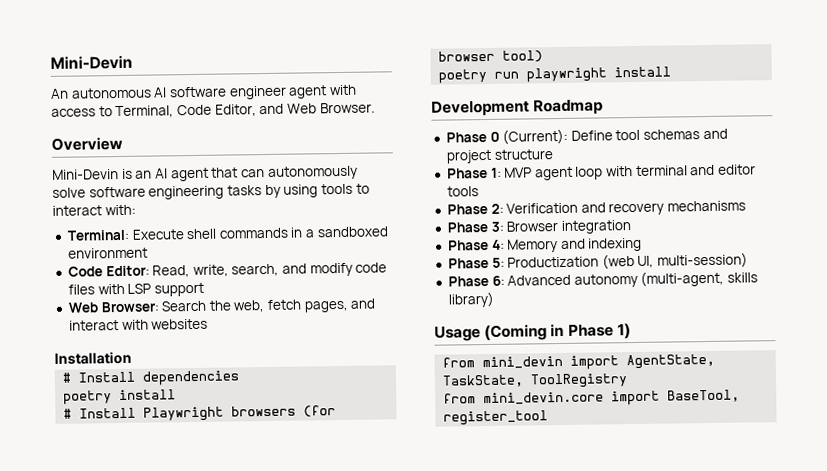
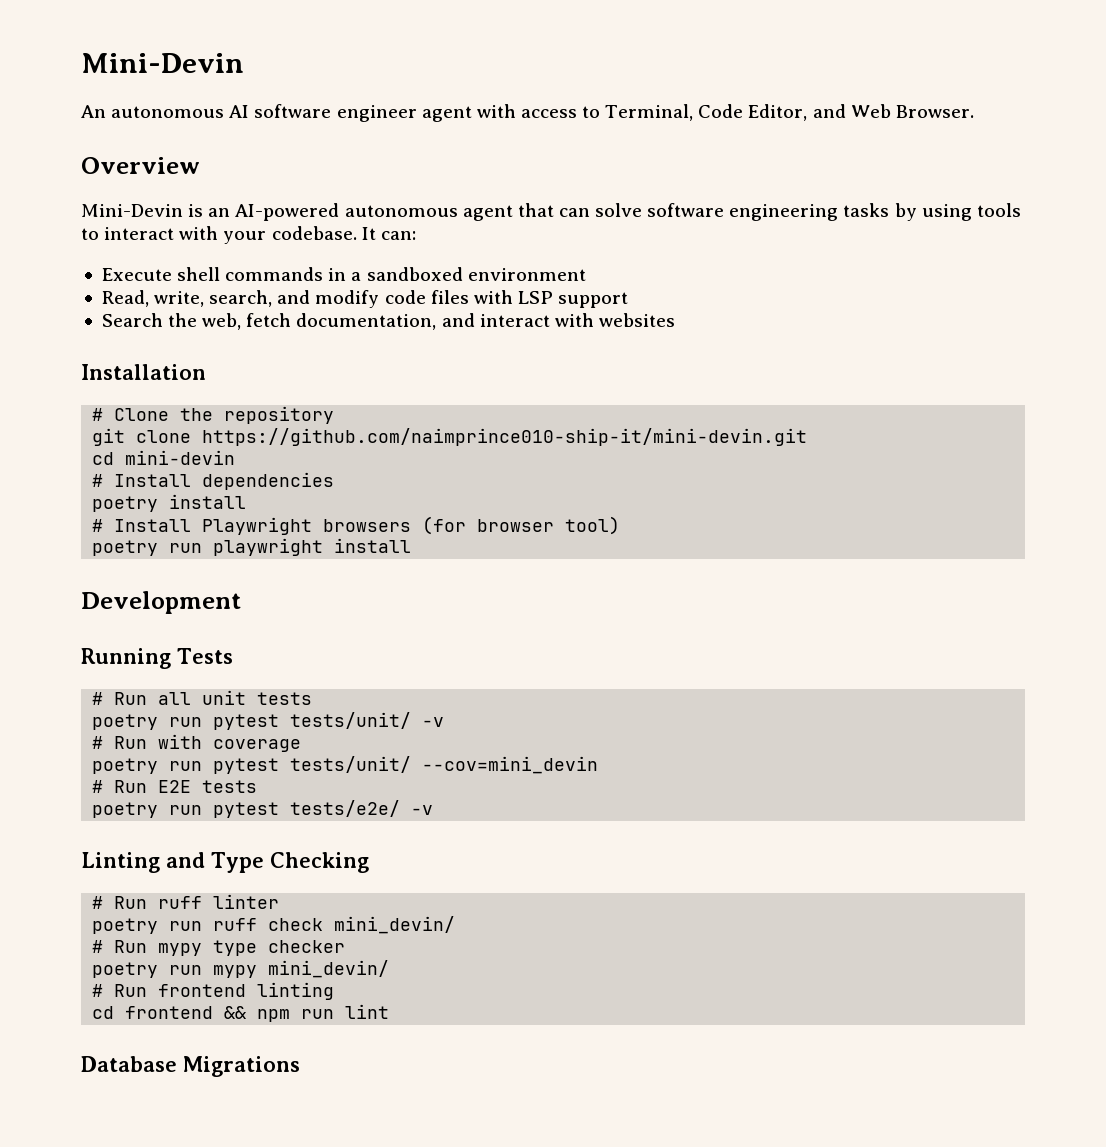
- Mini-Devin is an AI agent that can autonomously solve software engineering tasks by using tools to interact with:
- Terminal: Execute shell commands in a sandboxed environment
+ Mini-Devin is an AI-powered autonomous agent that can solve software engineering tasks by using tools to interact with your codebase. It can:
+ Execute shell commands in a sandboxed environment
- Code Editor: Read, write, search, and modify code files with LSP support
+ Read, write, search, and modify code files with LSP support
- Web Browser: Search the web, fetch pages, and interact with websites
+ Search the web, fetch documentation, and interact with websites
+ # Clone the repository
+ git clone https://github.com/naimprince010-ship-it/mini-devin.git
+ cd mini-devin
- Development Roadmap
- Phase 0 (Current): Define tool schemas and project structure
- Phase 1: MVP agent loop with terminal and editor tools
- Phase 2: Verification and recovery mechanisms
- Phase 3: Browser integration
- Phase 4: Memory and indexing
- Phase 5: Productization (web UI, multi-session)
- Phase 6: Advanced autonomy (multi-agent, skills library)
- Usage (Coming in Phase 1)
- from mini_devin import AgentState, TaskState, ToolRegistry
- from mini_devin.core import BaseTool, register_tool
+ Development
+ Running Tests
+ # Run all unit tests
+ poetry run pytest tests/unit/ -v
+ # Run with coverage
+ poetry run pytest tests/unit/ --cov=mini_devin
+ # Run E2E tests
+ poetry run pytest tests/e2e/ -v
+ Linting and Type Checking
+ # Run ruff linter
+ poetry run ruff check mini_devin/
+ # Run mypy type checker
+ poetry run mypy mini_devin/
+ # Run frontend linting
+ cd frontend && npm run lint
+ Database Migrations

